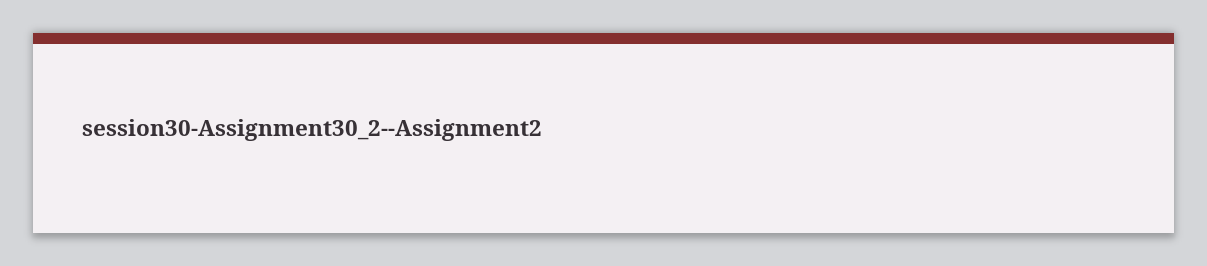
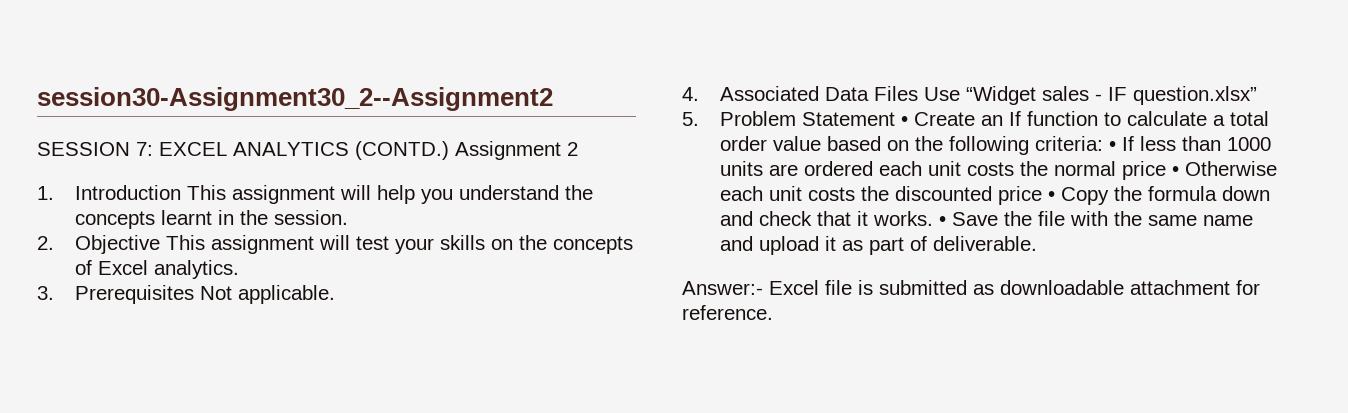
+ SESSION 7: EXCEL ANALYTICS (CONTD.) Assignment 2
+ 1. Introduction This assignment will help you understand the concepts learnt in the session.
+ 2. Objective This assignment will test your skills on the concepts of Excel analytics.
+ 3. Prerequisites Not applicable.
+ 4. Associated Data Files Use “Widget sales - IF question.xlsx”
+ 5. Problem Statement • Create an If function to calculate a total order value based on the following criteria: • If less than 1000 units are ordered each unit costs the normal price • Otherwise each unit costs the discounted price • Copy the formula down and check that it works. • Save the file with the same name and upload it as part of deliverable.
+ Answer:- Excel file is submitted as downloadable attachment for reference.

